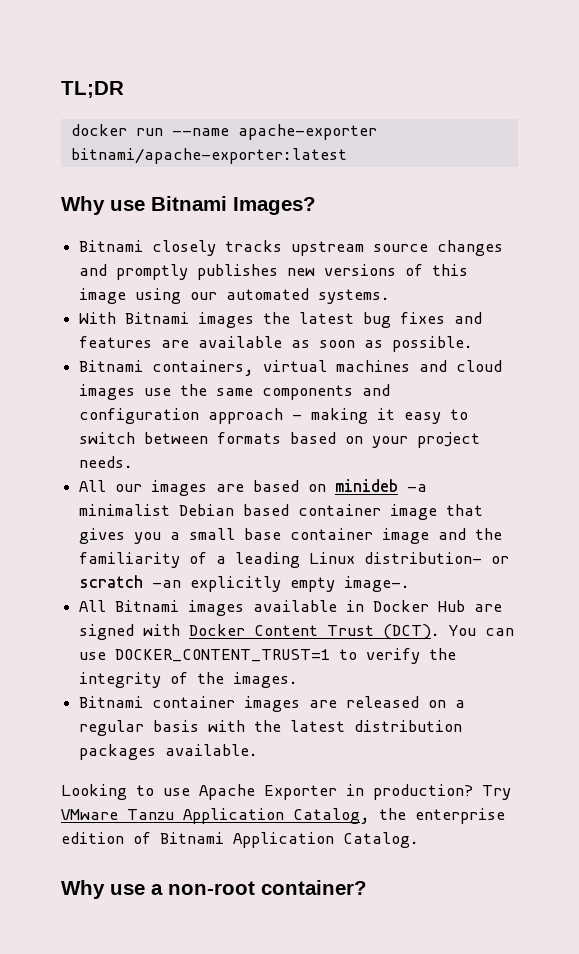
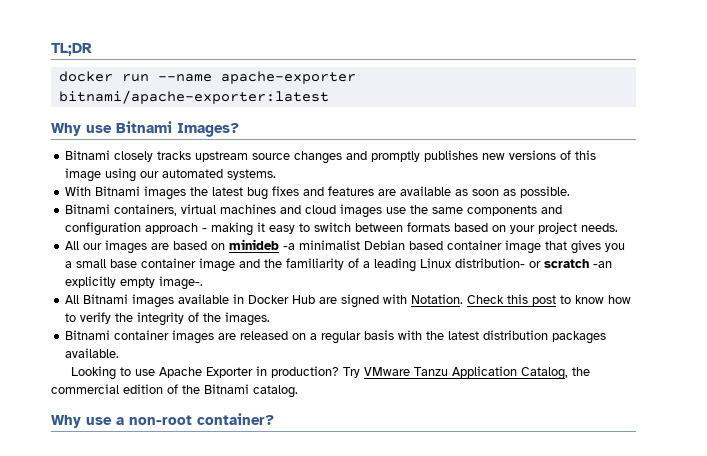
- All Bitnami images available in Docker Hub are signed with Docker Content Trust (DCT). You can use DOCKER_CONTENT_TRUST=1 to verify the integrity of the images.
+ All Bitnami images available in Docker Hub are signed with Notation. Check this post to know how to verify the integrity of the images.
- Try VMware Tanzu Application Catalog, the enterprise edition of Bitnami Application Catalog.
+ Try VMware Tanzu Application Catalog, the commercial edition of the Bitnami catalog.

